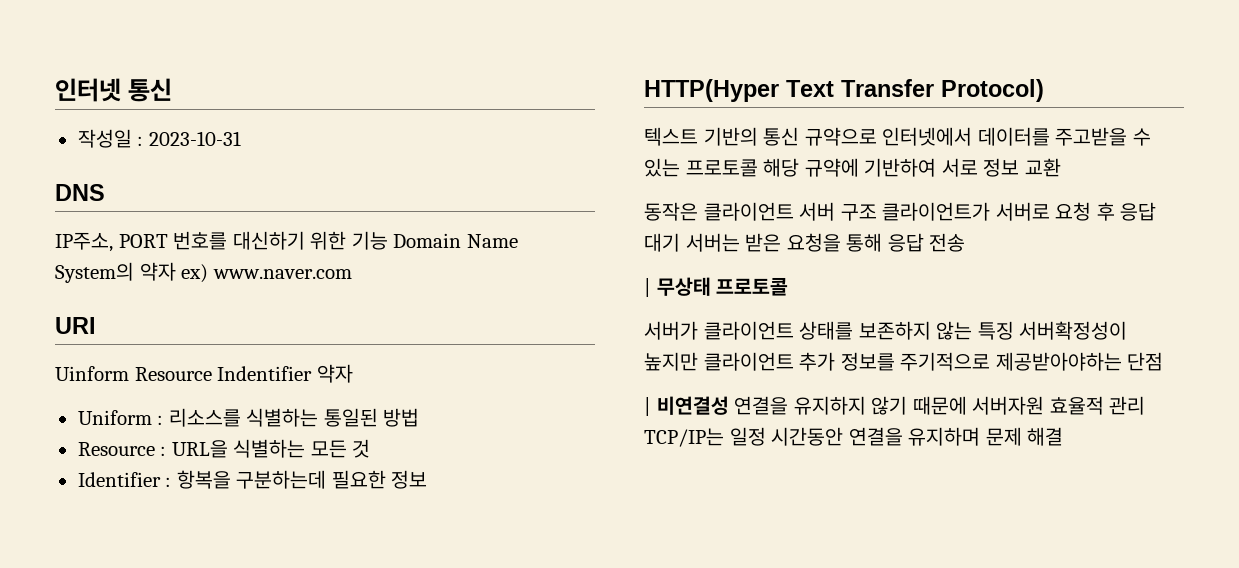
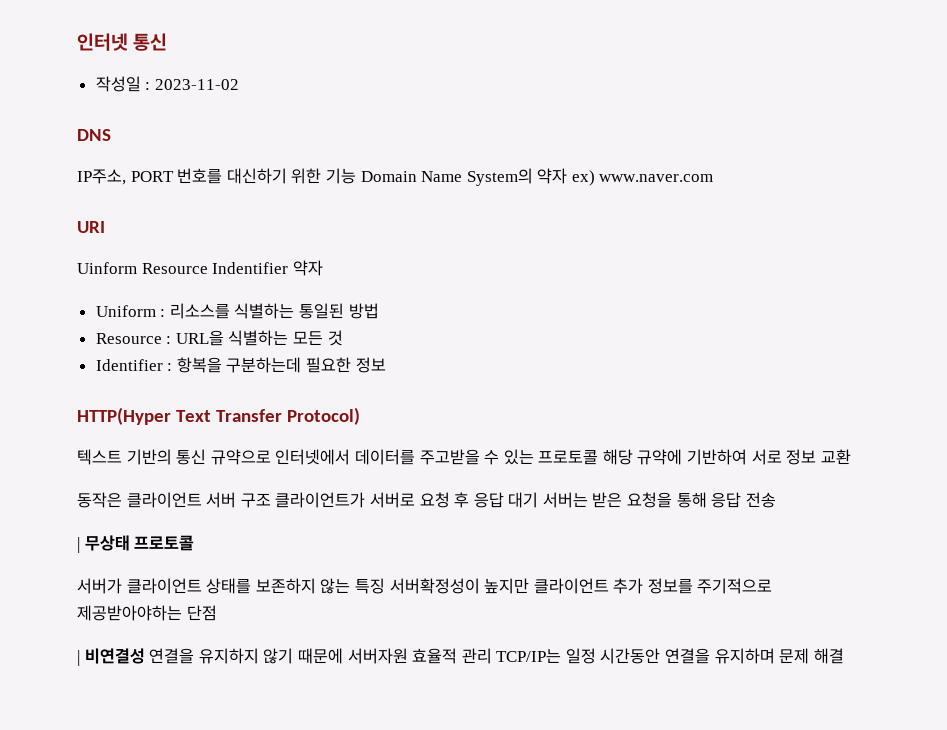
- 작성일 : 2023-10-31
+ 작성일 : 2023-11-02

